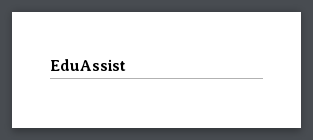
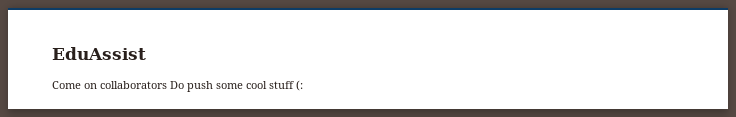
+ Come on collaborators Do push some cool stuff (:

